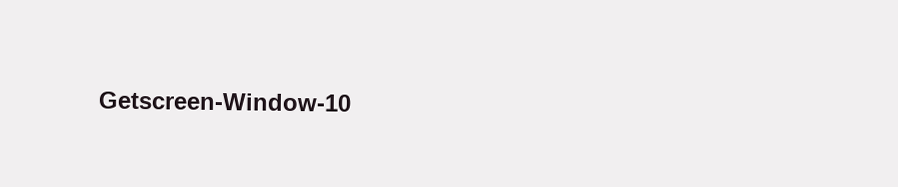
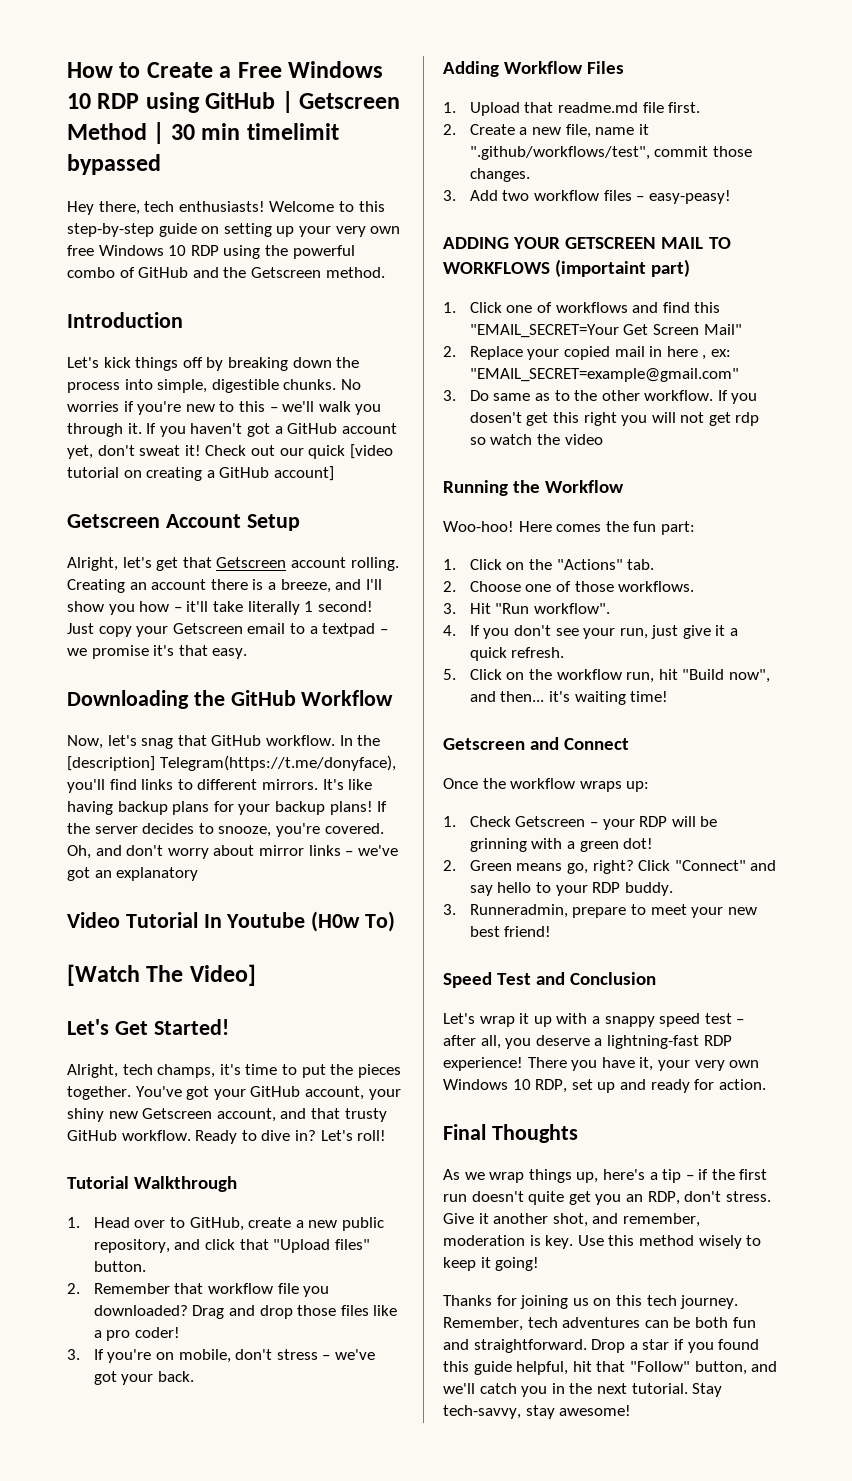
- Getscreen-Window-10
+ How to Create a Free Windows 10 RDP using GitHub | Getscreen Method | 30 min timelimit bypassed
+ Hey there, tech enthusiasts! Welcome to this step-by-step guide on setting up your very own free Windows 10 RDP using the powerful combo of GitHub and the Getscreen method.
+ Introduction
+ Let's kick things off by breaking down the process into simple, digestible chunks. No worries if you're new to this – we'll walk you through it. If you haven't got a GitHub account yet, don't sweat it! Check out our quick [video tutorial on creating a GitHub account]
+ Getscreen Account Setup
+ Alright, let's get that Getscreen account rolling. Creating an account there is a breeze, and I'll show you how – it'll take literally 1 second! Just copy your Getscreen email to a textpad – we promise it's that easy.
+ Downloading the GitHub Workflow
+ Now, let's snag that GitHub workflow. In the [description] Telegram(https://t.me/donyface), you'll find links to different mirrors. It's like having backup plans for your backup plans! If the server decides to snooze, you're covered. Oh, and don't worry about mirror links – we've got an explanatory
+ Video Tutorial In Youtube (H0w To)
+ [Watch The Video]
+ Let's Get Started!
+ Alright, tech champs, it's time to put the pieces together. You've got your GitHub account, your shiny new Getscreen account, and that trusty GitHub workflow. Ready to dive in? Let's roll!
+ Tutorial Walkthrough
+ 1. Head over to GitHub, create a new public repository, and click that "Upload files" button.
+ 2. Remember that workflow file you downloaded? Drag and drop those files like a pro coder!
+ 3. If you're on mobile, don't stress – we've got your back.
+ Adding Workflow Files
+ 1. Upload that readme.md file first.
+ 2. Create a new file, name it ".github/workflows/test", commit those changes.
+ 3. Add two workflow files – easy-peasy!
+ ADDING YOUR GETSCREEN MAIL TO WORKFLOWS (importaint part)
+ 1. Click one of workflows and find this "EMAIL_SECRET=Your Get Screen Mail"
+ 2. Replace your copied mail in here , ex: "EMAIL_SECRET=example@gmail.com"
+ 3. Do same as to the other workflow. If you dosen't get this right you will not get rdp so watch the video
+ Running the Workflow
+ Woo-hoo! Here comes the fun part:
+ 1. Click on the "Actions" tab.
+ 2. Choose one of those workflows.
+ 3. Hit "Run workflow".
+ 4. If you don't see your run, just give it a quick refresh.
+ 5. Click on the workflow run, hit "Build now", and then... it's waiting time!
+ Getscreen and Connect
+ Once the workflow wraps up:
+ 1. Check Getscreen – your RDP will be grinning with a green dot!
+ 2. Green means go, right? Click "Connect" and say hello to your RDP buddy.
+ 3. Runneradmin, prepare to meet your new best friend!
+ Speed Test and Conclusion
+ Let's wrap it up with a snappy speed test – after all, you deserve a lightning-fast RDP experience! There you have it, your very own Windows 10 RDP, set up and ready for action.
+ Final Thoughts
+ As we wrap things up, here's a tip – if the first run doesn't quite get you an RDP, don't stress. Give it another shot, and remember, moderation is key. Use this method wisely to keep it going!
+ Thanks for joining us on this tech journey. Remember, tech adventures can be both fun and straightforward. Drop a star if you found this guide helpful, hit that "Follow" button, and we'll catch you in the next tutorial. Stay tech-savvy, stay awesome!

